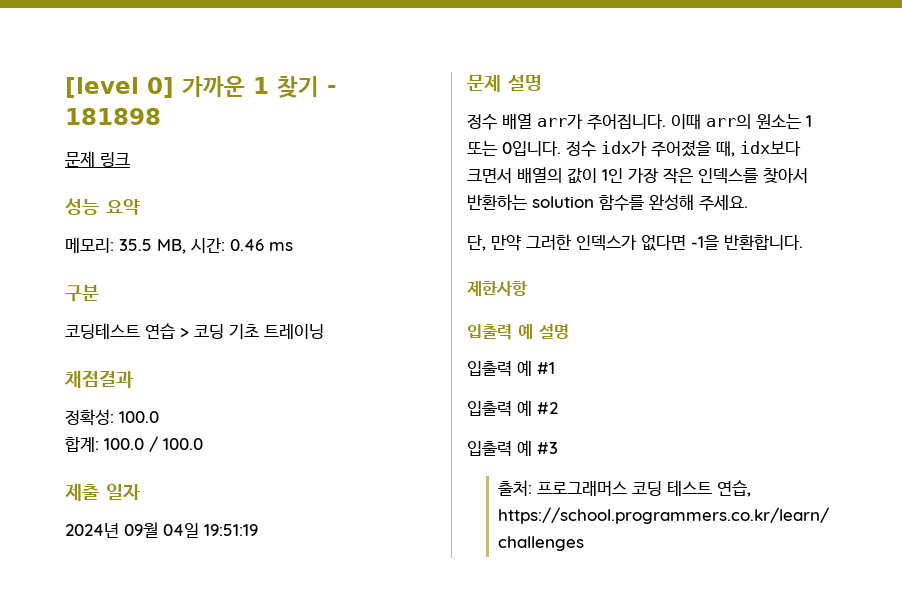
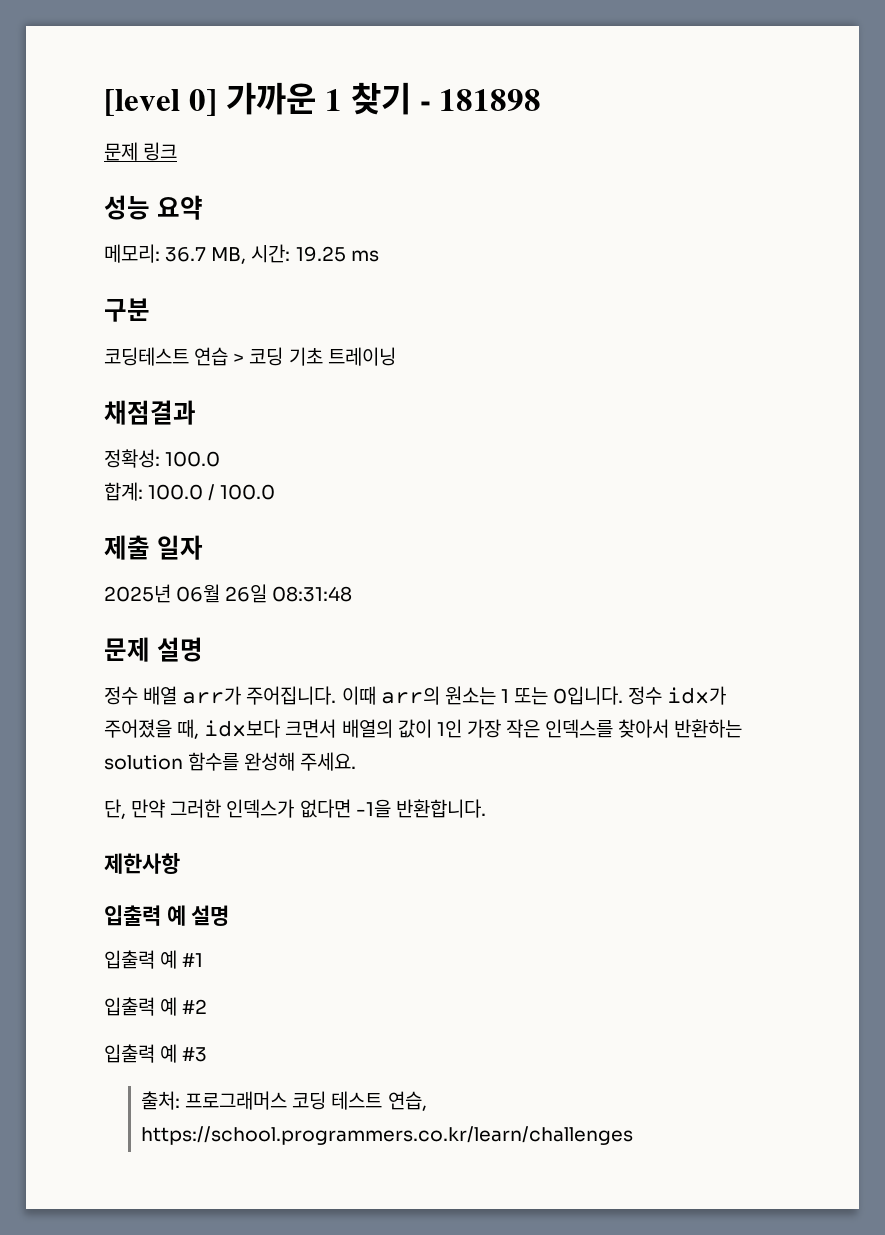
- 메모리: 35.5 MB, 시간: 0.46 ms
+ 메모리: 36.7 MB, 시간: 19.25 ms
- 2024년 09월 04일 19:51:19
+ 2025년 06월 26일 08:31:48

